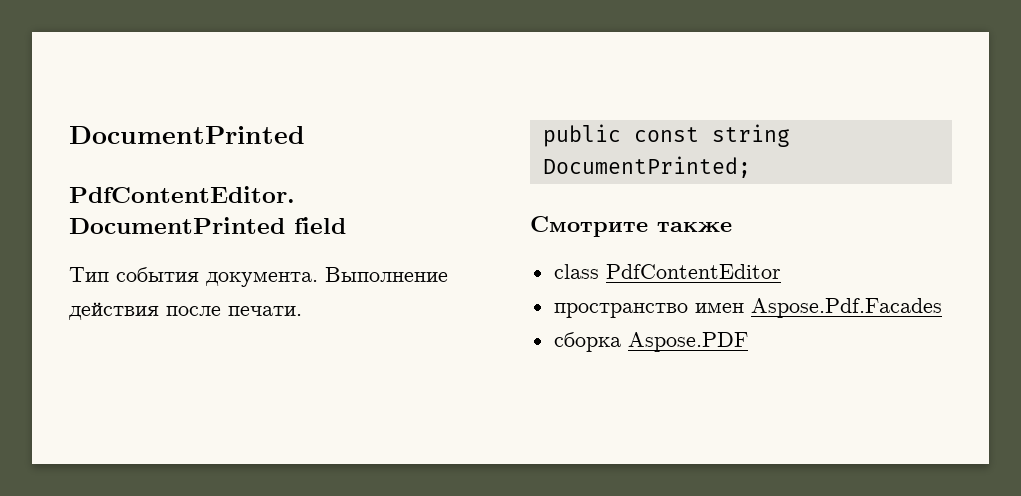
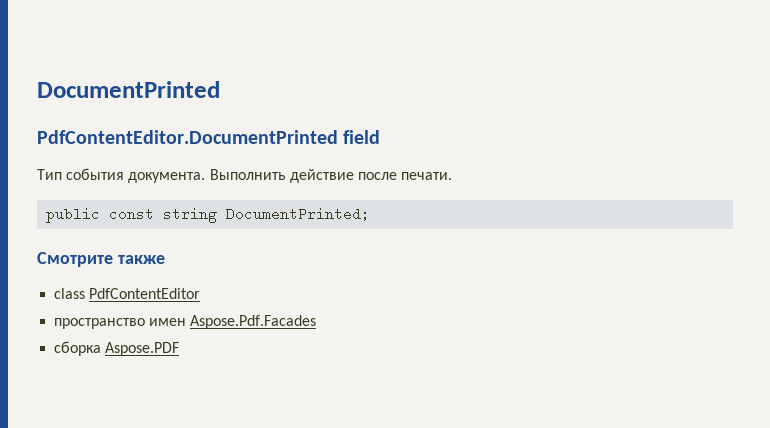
- Выполнение действия после печати.
+ Выполнить действие после печати.

